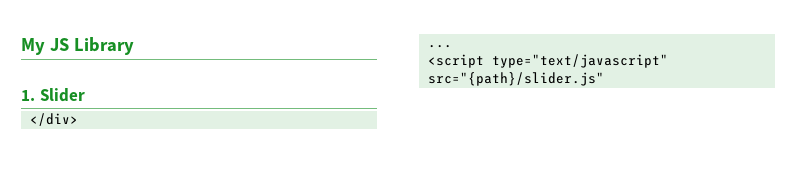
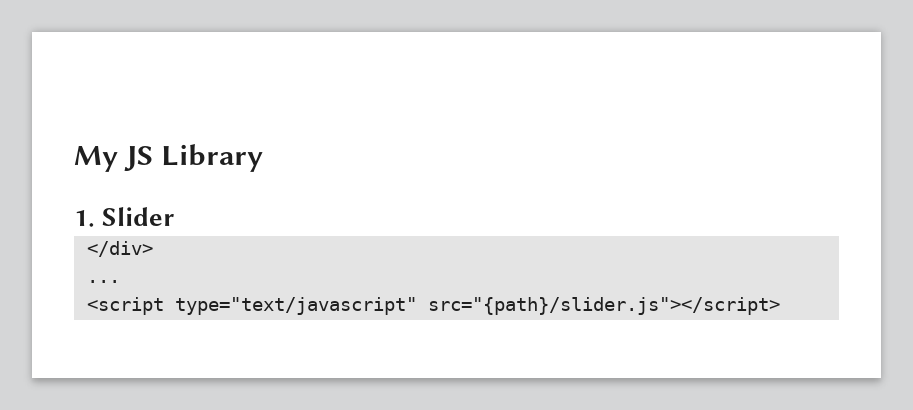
- <script type="text/javascript" src="{path}/slider.js"
+ <script type="text/javascript" src="{path}/slider.js"></script>

